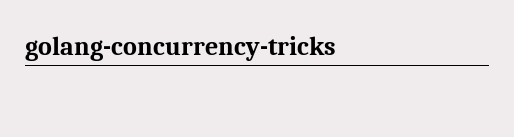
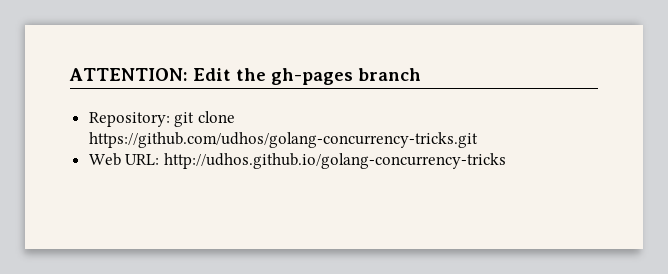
- golang-concurrency-tricks
+ ATTENTION: Edit the gh-pages branch
+ Repository: git clone https://github.com/udhos/golang-concurrency-tricks.git
+ Web URL: http://udhos.github.io/golang-concurrency-tricks

